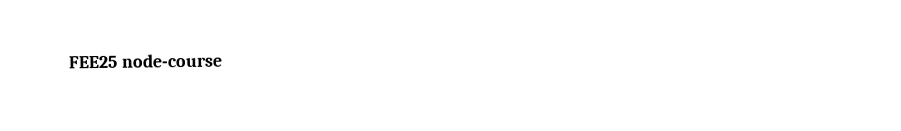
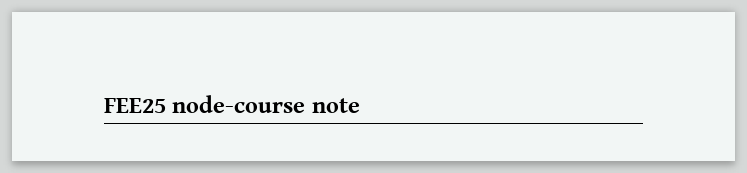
- FEE25 node-course
+ FEE25 node-course note

